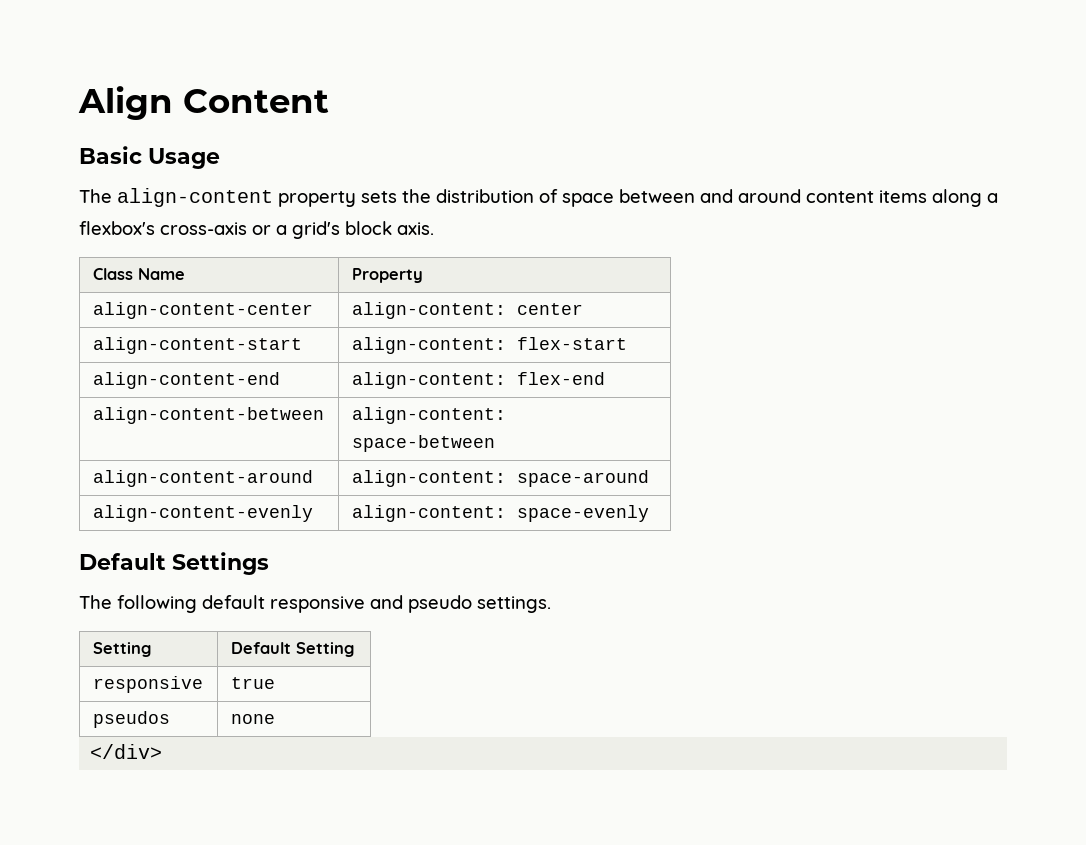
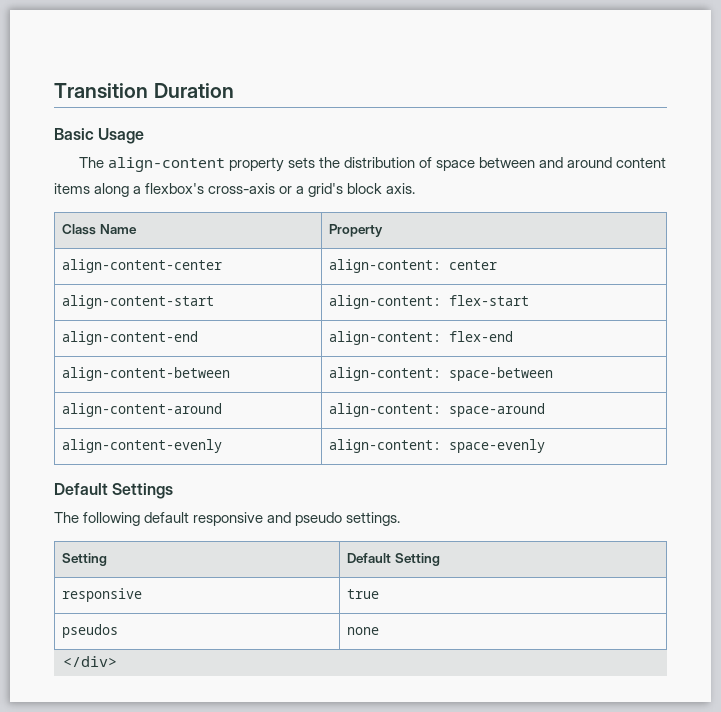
- Align Content
+ Transition Duration

